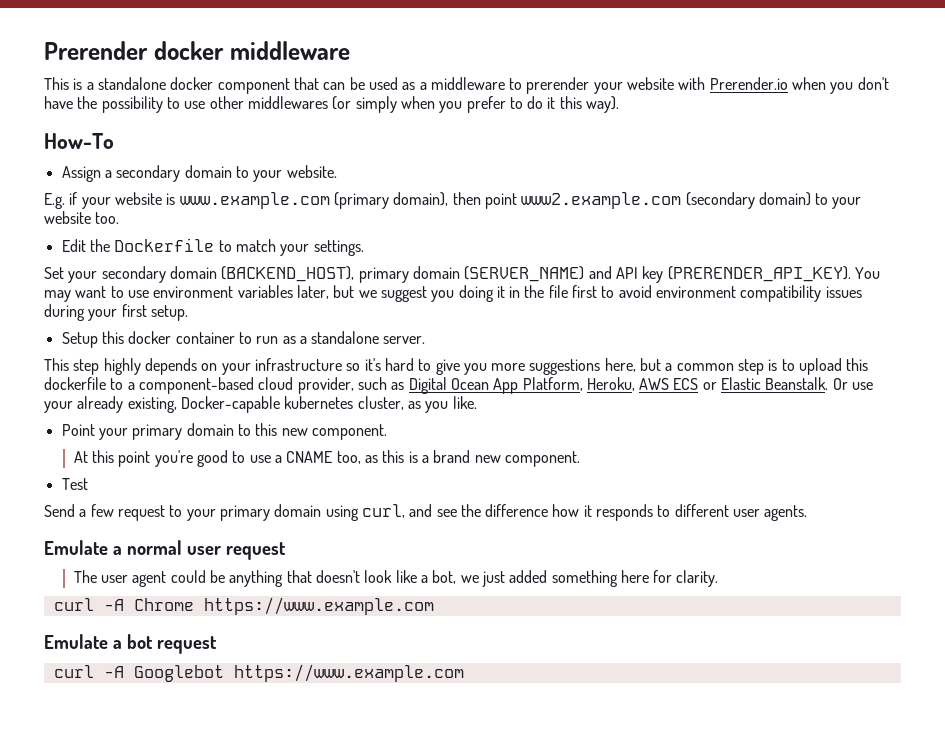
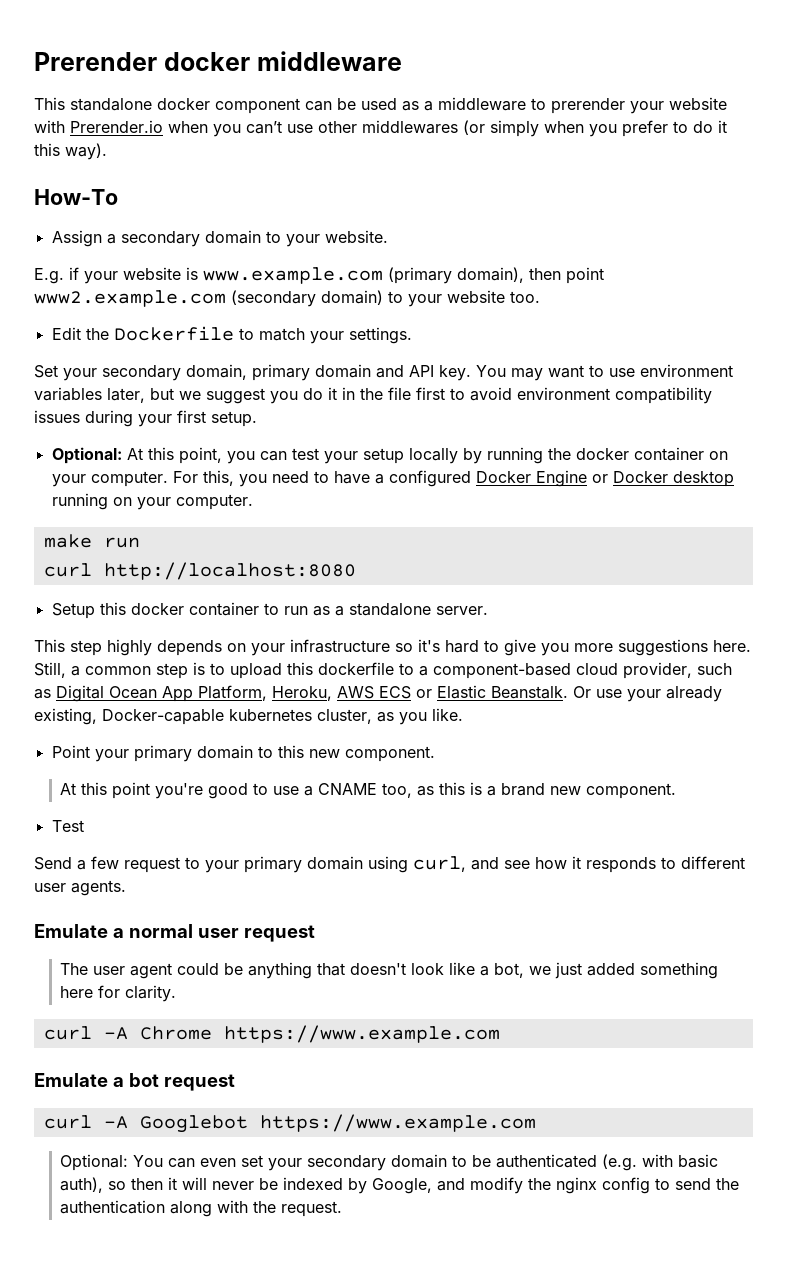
- This is a standalone docker component that can be used as a middleware to prerender your website with Prerender.io when you don't have the possibility to use other middlewares (or simply when you prefer to do it this way).
+ This standalone docker component can be used as a middleware to prerender your website with Prerender.io when you can’t use other middlewares (or simply when you prefer to do it this way).
- Set your secondary domain (BACKEND_HOST), primary domain (SERVER_NAME) and API key (PRERENDER_API_KEY).
+ Set your secondary domain, primary domain and API key.
- You may want to use environment variables later, but we suggest you doing it in the file first to avoid environment compatibility issues during your first setup.
+ You may want to use environment variables later, but we suggest you do it in the file first to avoid environment compatibility issues during your first setup.
+ Optional: At this point, you can test your setup locally by running the docker container on your computer. For this, you need to have a configured Docker Engine or Docker desktop running on your computer.
+ make run
+ curl http://localhost:8080
- This step highly depends on your infrastructure so it's hard to give you more suggestions here, but a common step is to upload this dockerfile to a component-based cloud provider, such as Digital Ocean App Platform, Heroku, AWS ECS or Elastic Beanstalk.
+ This step highly depends on your infrastructure so it's hard to give you more suggestions here. Still, a common step is to upload this dockerfile to a component-based cloud provider, such as Digital Ocean App Platform, Heroku, AWS ECS or Elastic Beanstalk.
- Send a few request to your primary domain using curl, and see the difference how it responds to different user agents.
+ Send a few request to your primary domain using curl, and see how it responds to different user agents.
+ Optional: You can even set your secondary domain to be authenticated (e.g. with basic auth), so then it will never be indexed by Google, and modify the nginx config to send the authentication along with the request.

